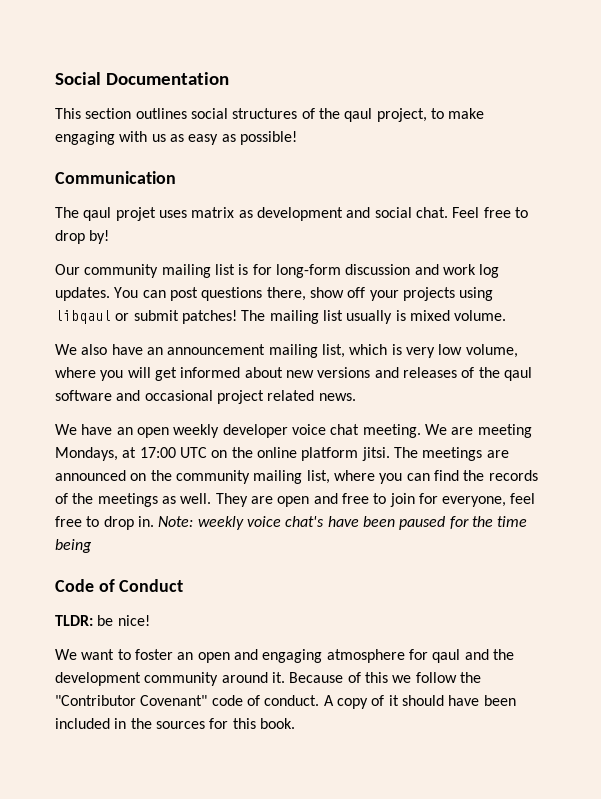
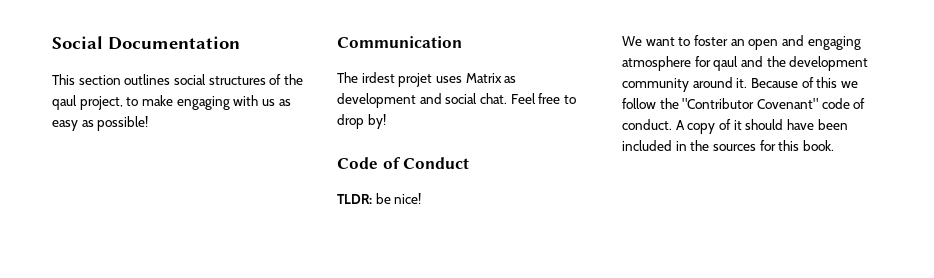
- The qaul projet uses matrix as development and social chat.
+ The irdest projet uses Matrix as development and social chat.
- Our community mailing list is for long-form discussion and work log updates. You can post questions there, show off your projects using libqaul or submit patches! The mailing list usually is mixed volume.
- We also have an announcement mailing list, which is very low volume, where you will get informed about new versions and releases of the qaul software and occasional project related news.
- We have an open weekly developer voice chat meeting. We are meeting Mondays, at 17:00 UTC on the online platform jitsi. The meetings are announced on the community mailing list, where you can find the records of the meetings as well. They are open and free to join for everyone, feel free to drop in. Note: weekly voice chat's have been paused for the time being

